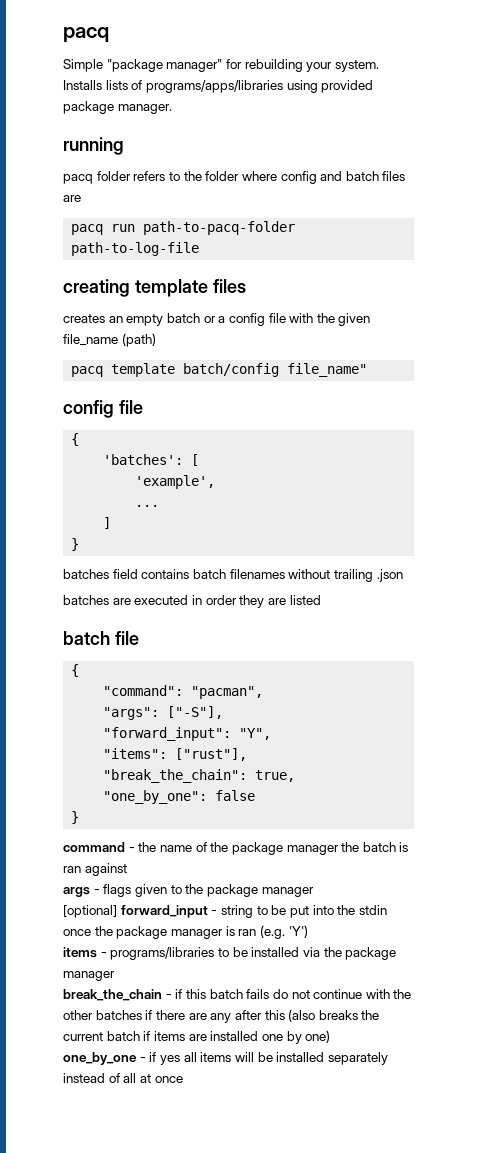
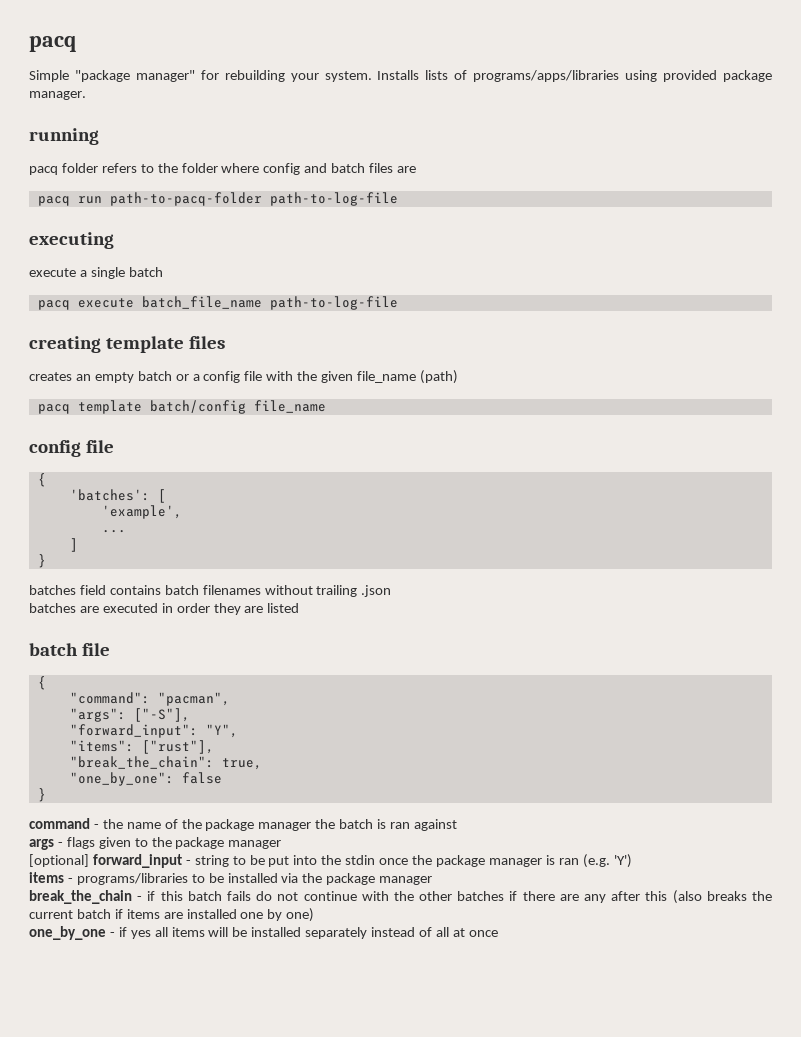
+ executing
+ execute a single batch
+ pacq execute batch_file_name path-to-log-file
- pacq template batch/config file_name"
+ pacq template batch/config file_name

